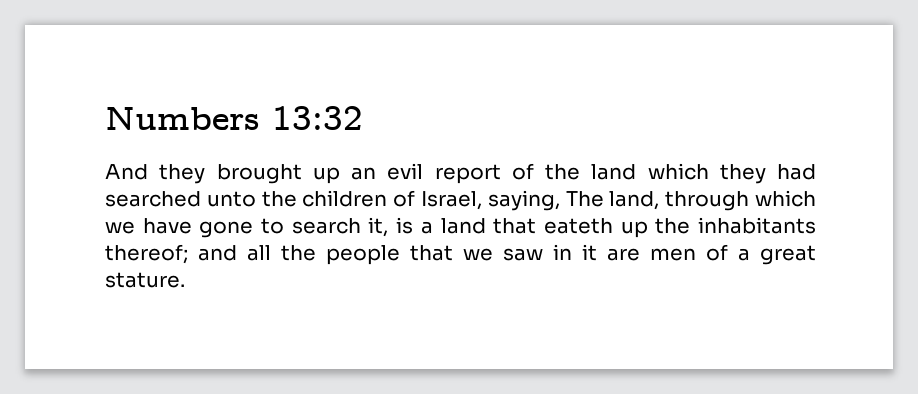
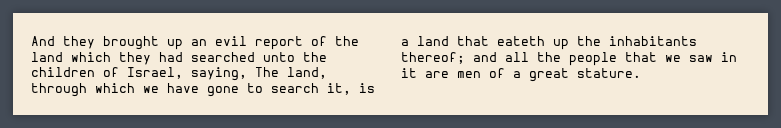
- Numbers 13:32

